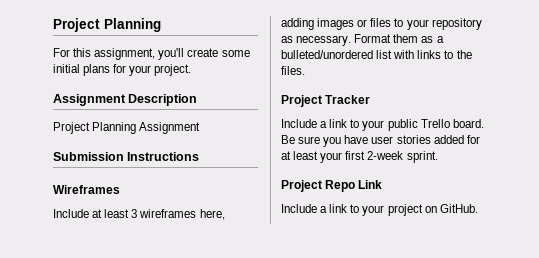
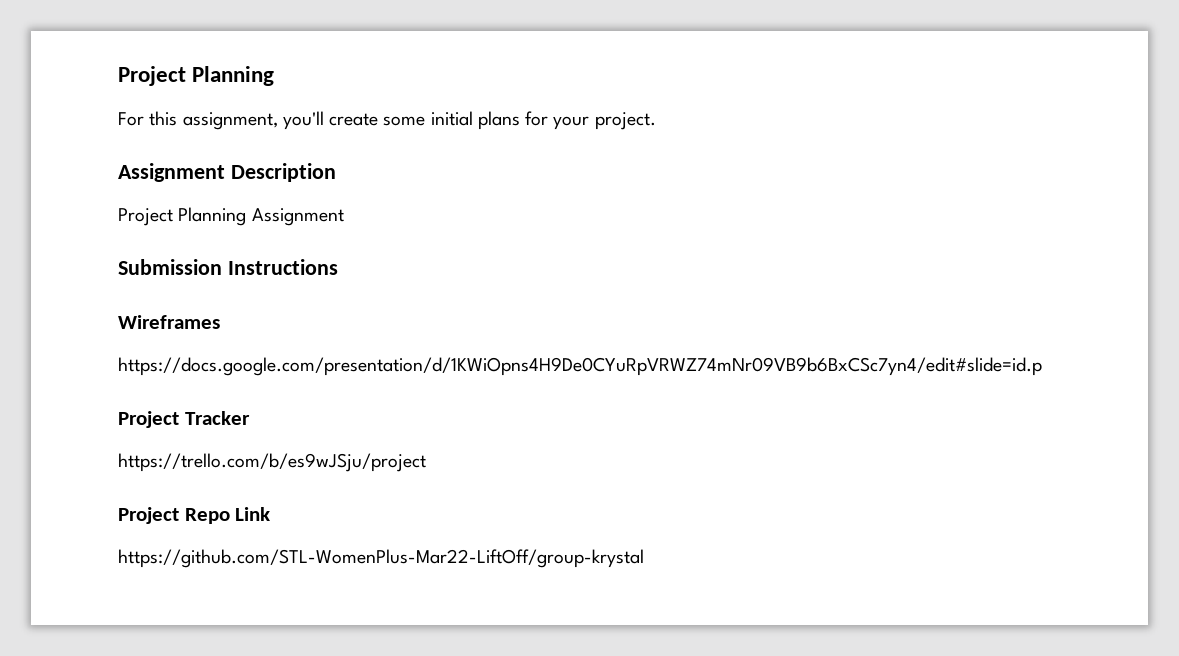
- Include at least 3 wireframes here, adding images or files to your repository as necessary. Format them as a bulleted/unordered list with links to the files.
+ https://docs.google.com/presentation/d/1KWiOpns4H9De0CYuRpVRWZ74mNr09VB9b6BxCSc7yn4/edit#slide=id.p
  Project Tracker
- Include a link to your public Trello board. Be sure you have user stories added for at least your first 2-week sprint.
+ https://trello.com/b/es9wJSju/project
  Project Repo Link
- Include a link to your project on GitHub.
+ https://github.com/STL-WomenPlus-Mar22-LiftOff/group-krystal

